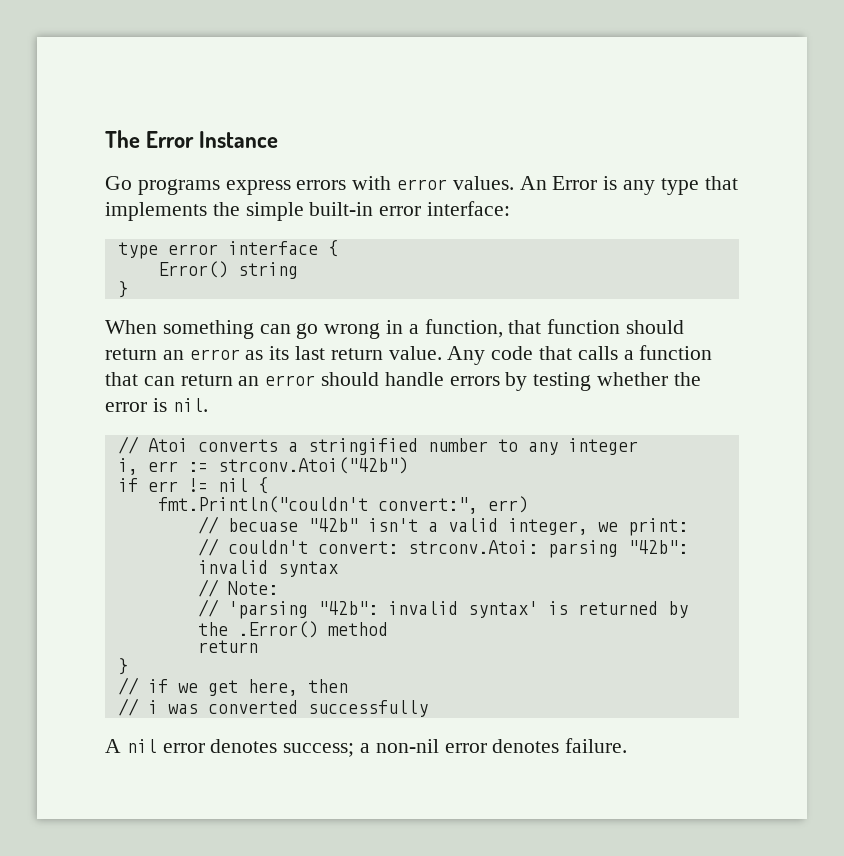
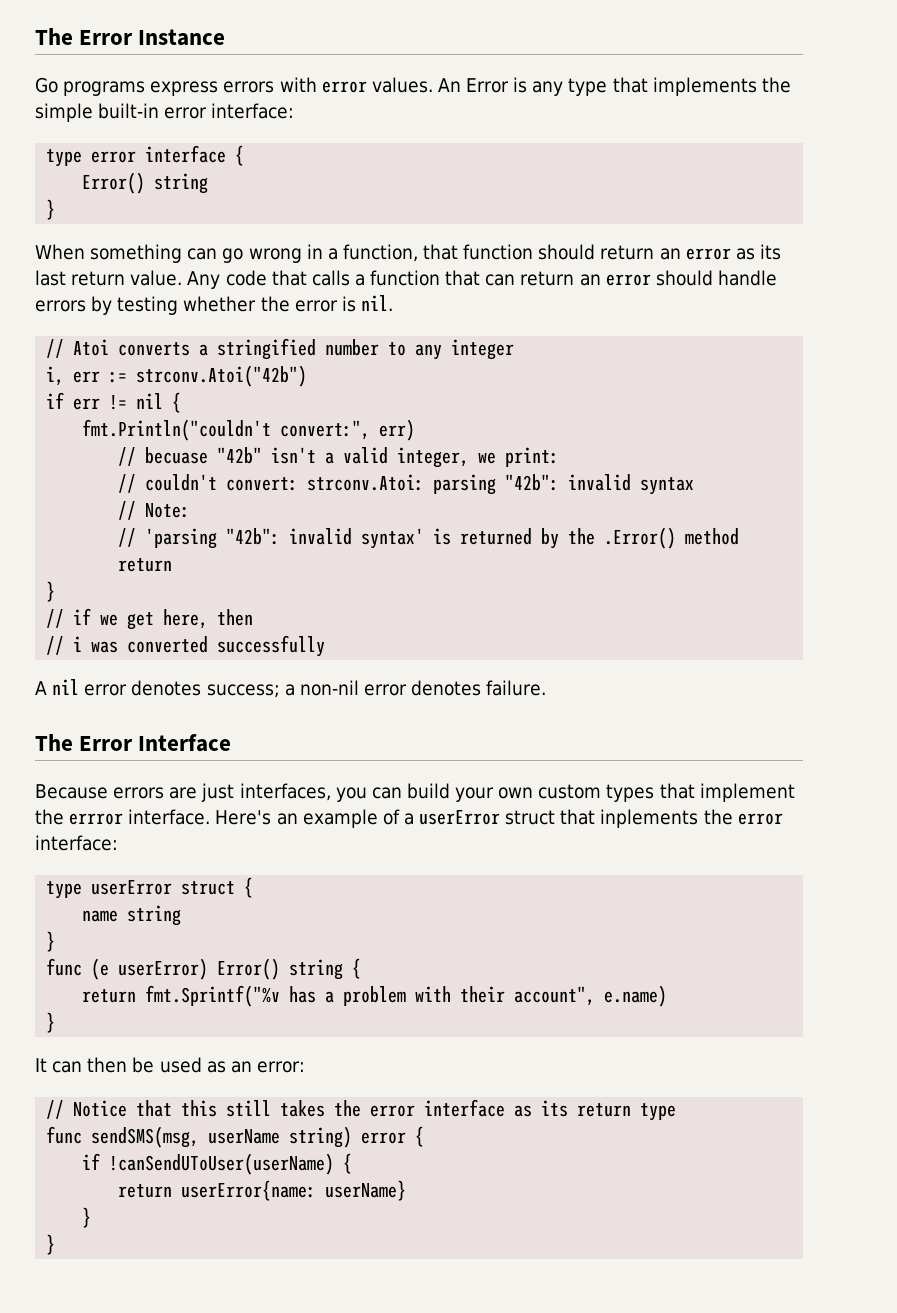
+ The Error Interface
+ Because errors are just interfaces, you can build your own custom types that implement the errror interface. Here's an example of a userError struct that inplements the error interface:
+ type userError struct {
+ name string
+ }
+ func (e userError) Error() string {
+ return fmt.Sprintf("%v has a problem with their account", e.name)
+ }
+ It can then be used as an error:
+ // Notice that this still takes the error interface as its return type
+ func sendSMS(msg, userName string) error {
+ if !canSendUToUser(userName) {
+ return userError{name: userName}
+ }
+ }

